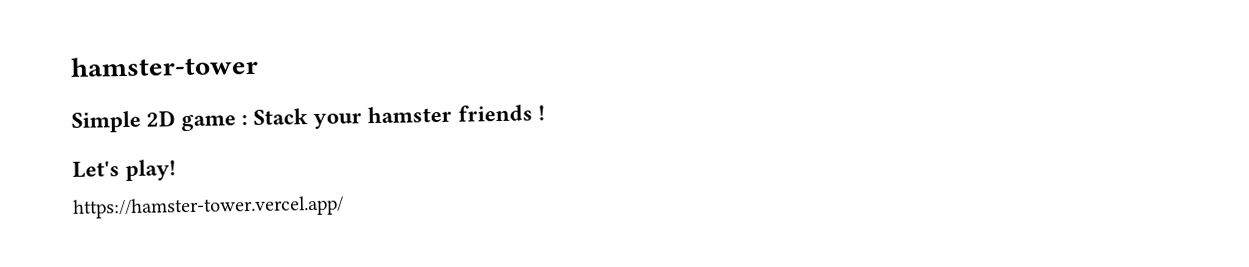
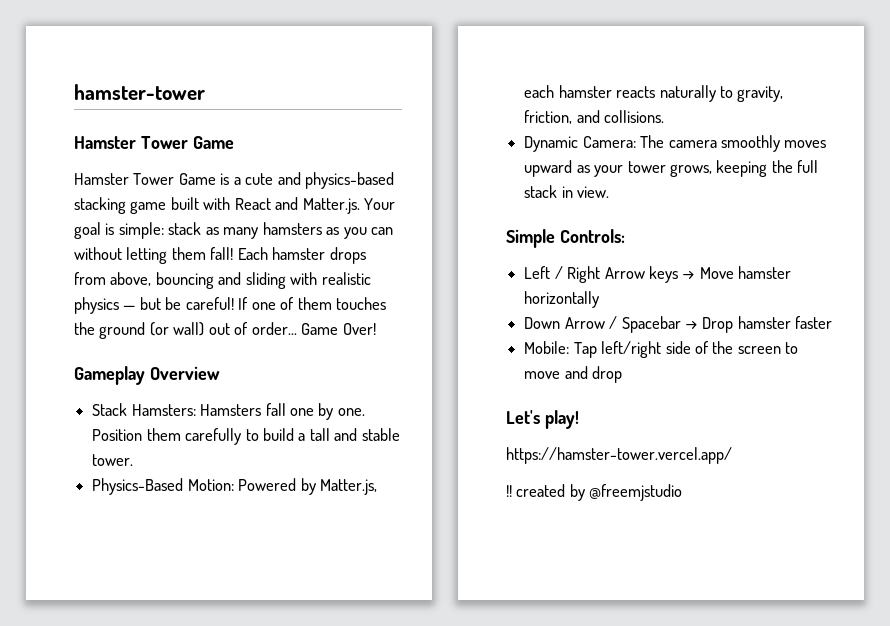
  hamster-tower
- Simple 2D game : Stack your hamster friends !
+ Hamster Tower Game
+ Hamster Tower Game is a cute and physics-based stacking game built with React and Matter.js. Your goal is simple: stack as many hamsters as you can without letting them fall! Each hamster drops from above, bouncing and sliding with realistic physics — but be careful! If one of them touches the ground (or wall) out of order... Game Over!
+ Gameplay Overview
+ Stack Hamsters: Hamsters fall one by one. Position them carefully to build a tall and stable tower.
+ Physics-Based Motion: Powered by Matter.js, each hamster reacts naturally to gravity, friction, and collisions.
+ Dynamic Camera: The camera smoothly moves upward as your tower grows, keeping the full stack in view.
+ Simple Controls:
+ Left / Right Arrow keys → Move hamster horizontally
+ Down Arrow / Spacebar → Drop hamster faster
+ Mobile: Tap left/right side of the screen to move and drop
+ !! created by @freemjstudio

